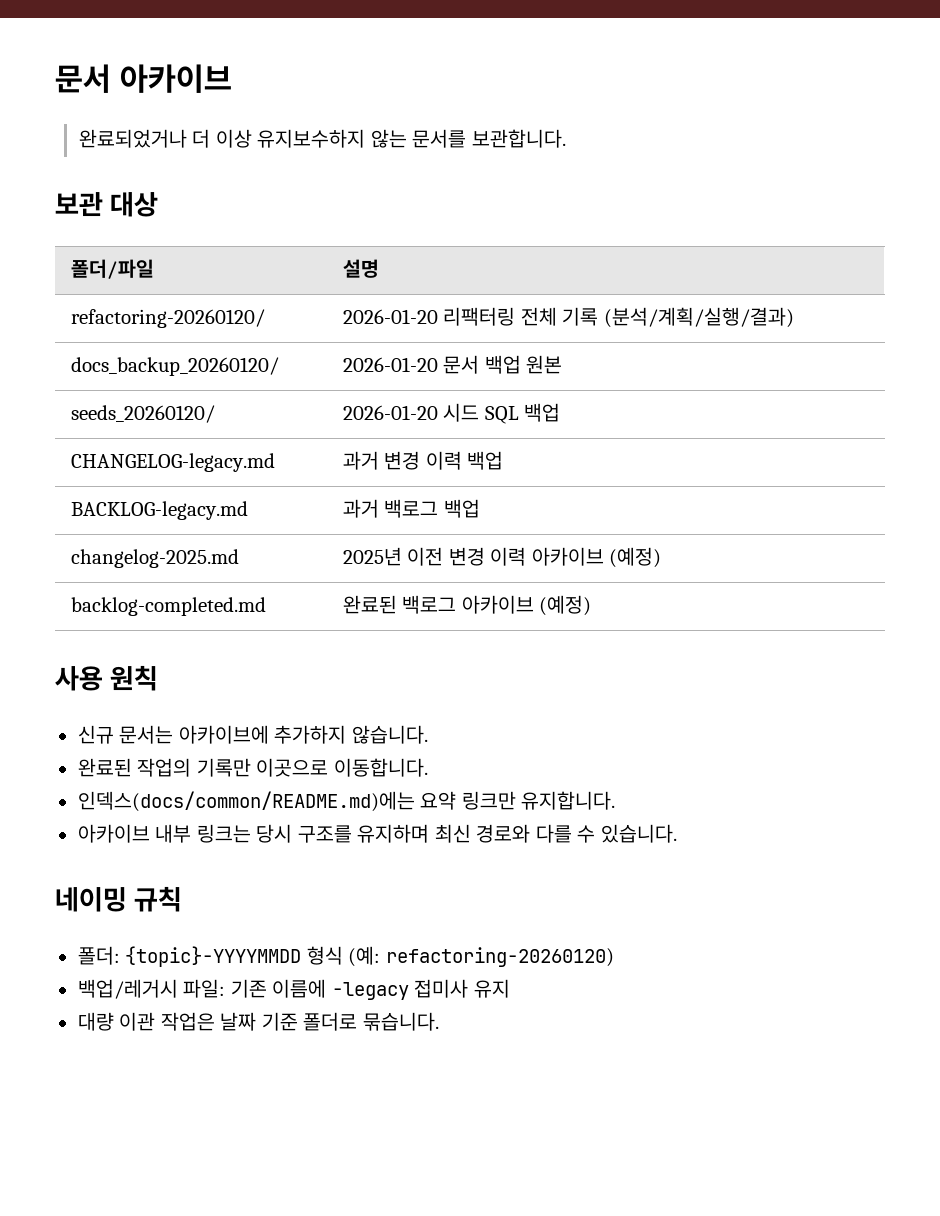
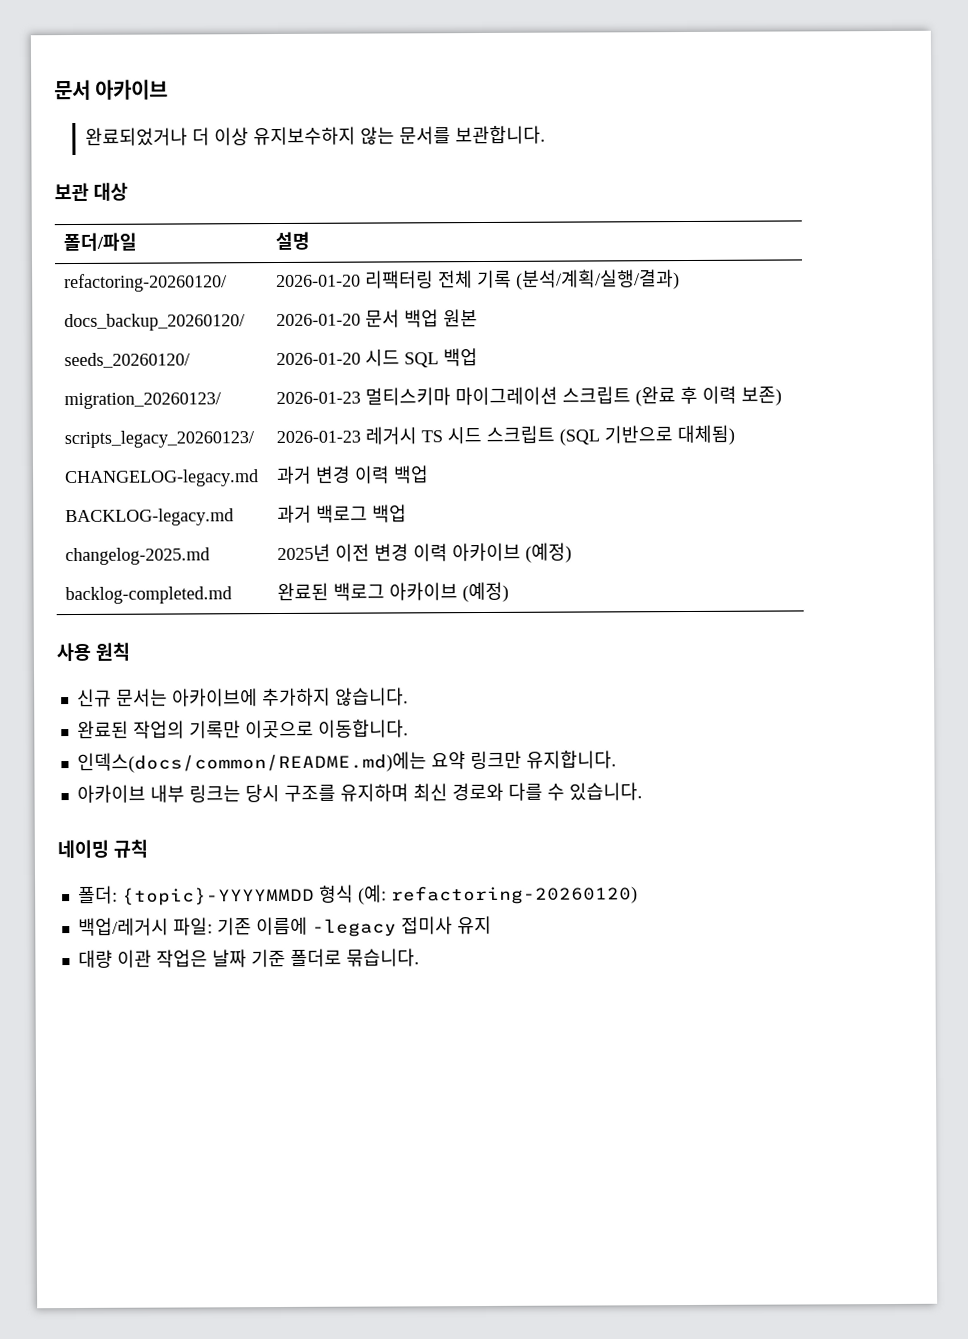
+ migration_20260123/ | 2026-01-23 멀티스키마 마이그레이션 스크립트 (완료 후 이력 보존)
+ scripts_legacy_20260123/ | 2026-01-23 레거시 TS 시드 스크립트 (SQL 기반으로 대체됨)

